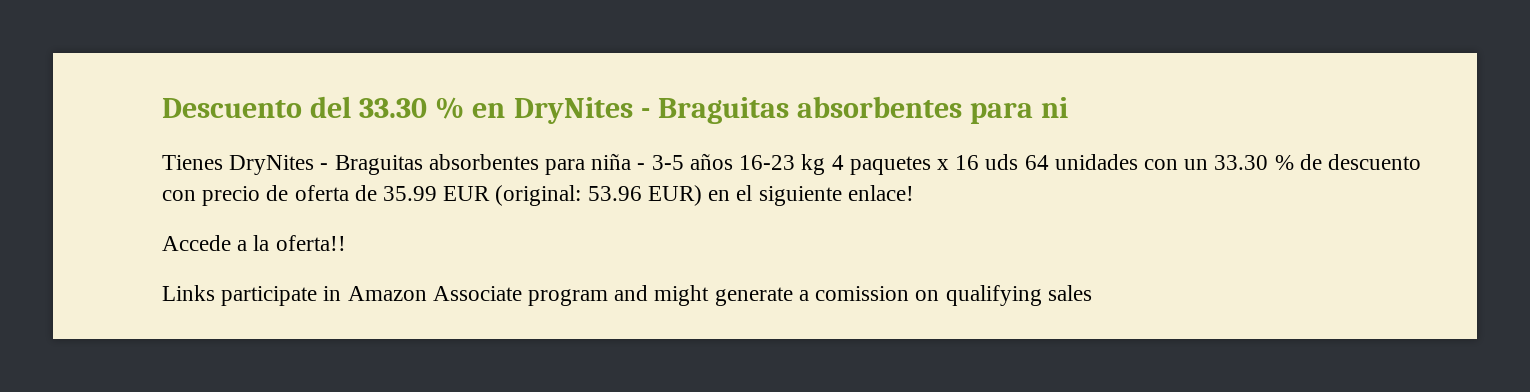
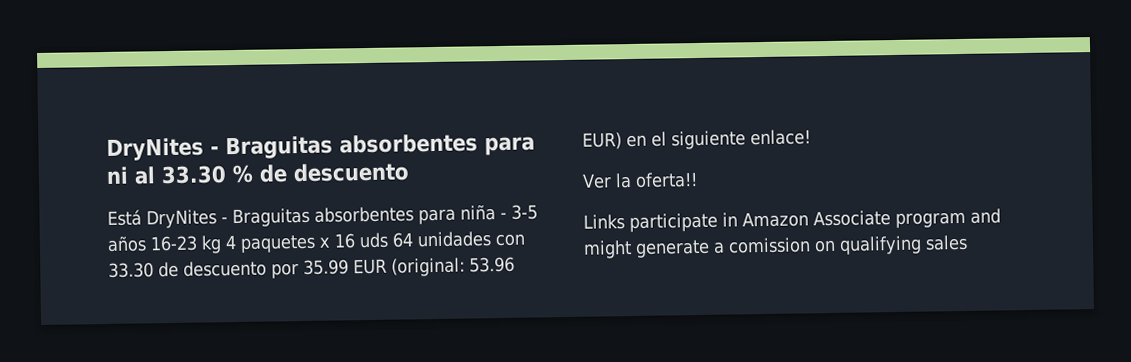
- Descuento del 33.30 % en DryNites - Braguitas absorbentes para ni
- Tienes DryNites - Braguitas absorbentes para niña - 3-5 años 16-23 kg 4 paquetes x 16 uds 64 unidades con un 33.30 % de descuento con precio de oferta de 35.99 EUR (original: 53.96 EUR) en el siguiente enlace!
+ DryNites - Braguitas absorbentes para ni al 33.30 % de descuento
+ Está DryNites - Braguitas absorbentes para niña - 3-5 años 16-23 kg 4 paquetes x 16 uds 64 unidades con 33.30 de descuento por 35.99 EUR (original: 53.96 EUR) en el siguiente enlace!
- Accede a la oferta!!
+ Ver la oferta!!

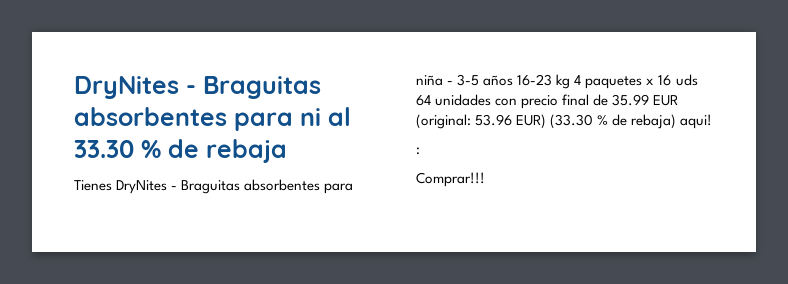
- DryNites - Braguitas absorbentes para ni al 33.30 % de descuento
- Está DryNites - Braguitas absorbentes para niña - 3-5 años 16-23 kg 4 paquetes x 16 uds 64 unidades con 33.30 de descuento por 35.99 EUR (original: 53.96 EUR) en el siguiente enlace!
- Ver la oferta!!
- Links participate in Amazon Associate program and might generate a comission on qualifying sales
+ DryNites - Braguitas absorbentes para ni al 33.30 % de rebaja
+ Tienes DryNites - Braguitas absorbentes para niña - 3-5 años 16-23 kg 4 paquetes x 16 uds 64 unidades con precio final de 35.99 EUR (original: 53.96 EUR) (33.30 % de rebaja) aqui!
+ :
+ Comprar!!!

